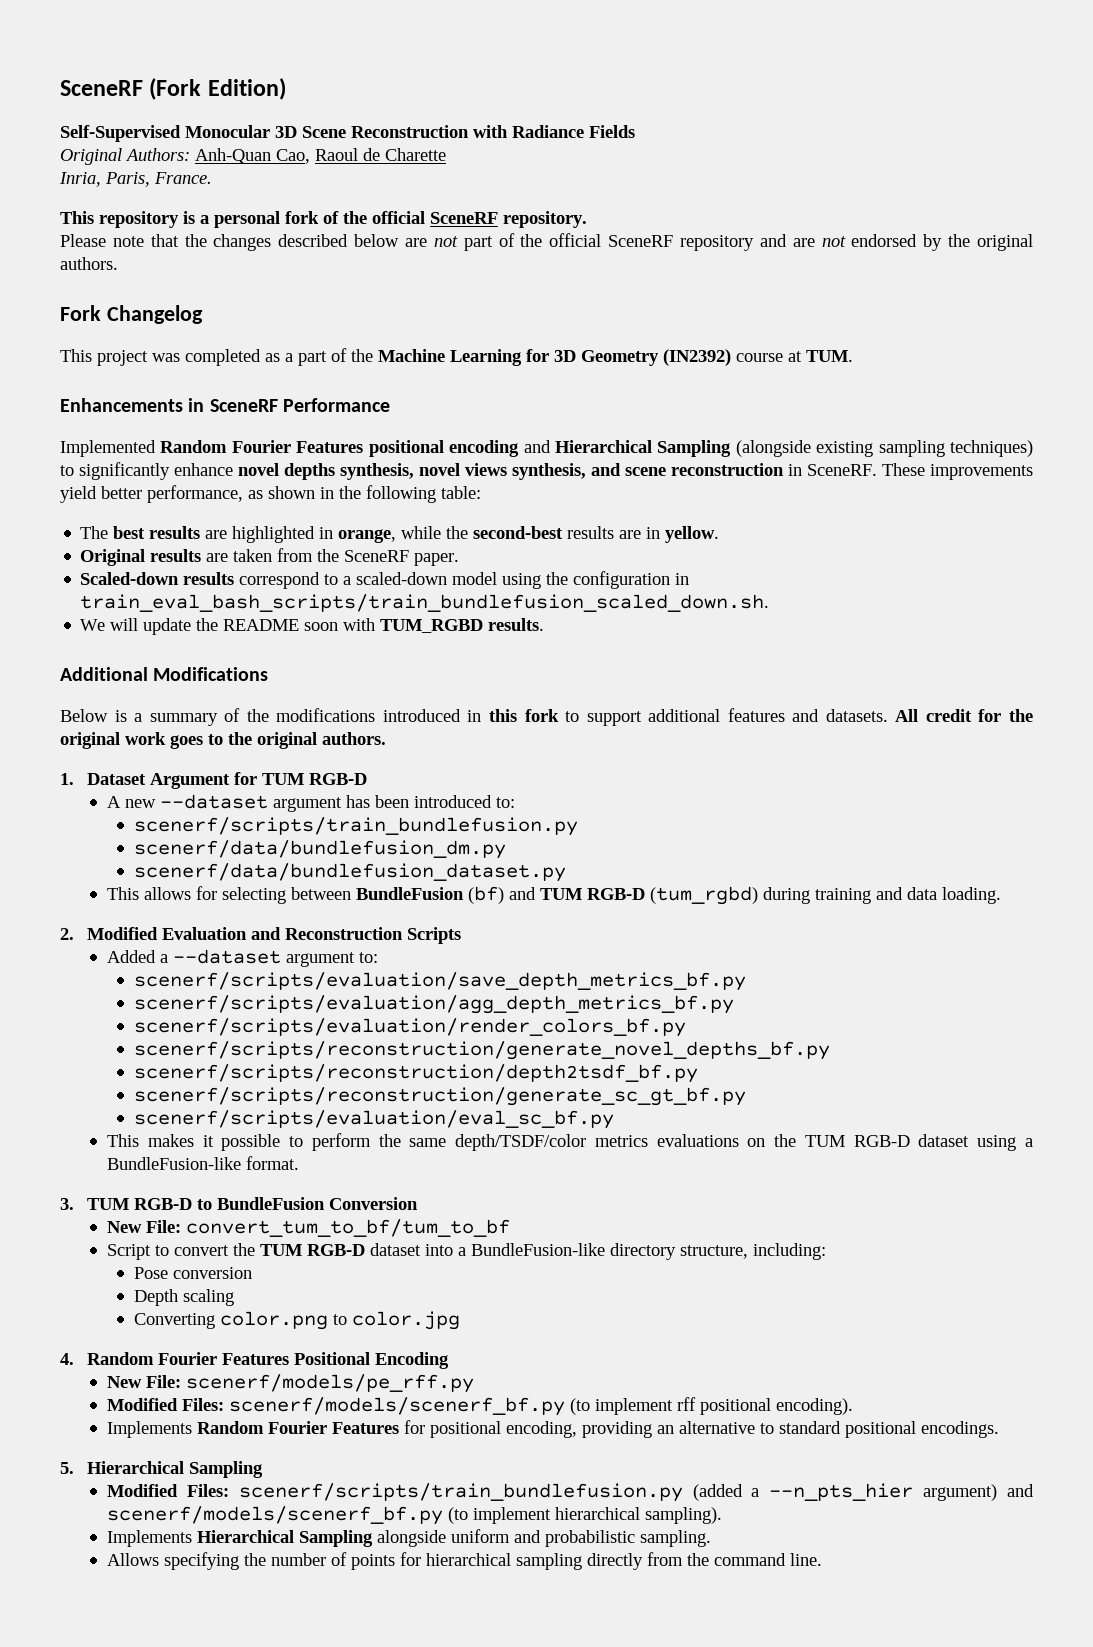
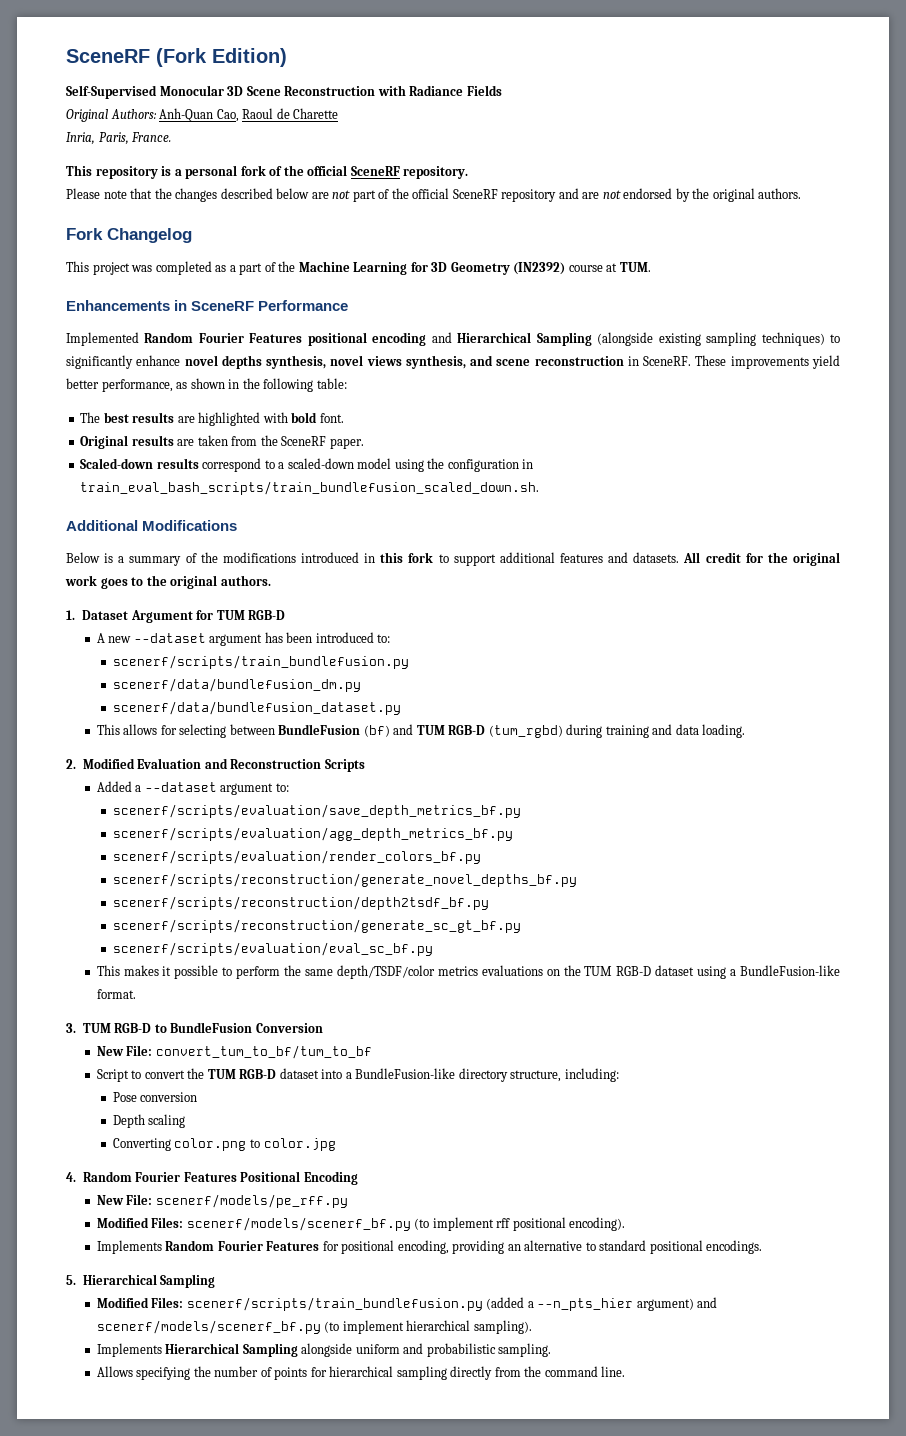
- The best results are highlighted in orange, while the second-best results are in yellow.
+ The best results are highlighted with bold font.
- We will update the README soon with TUM_RGBD results.

